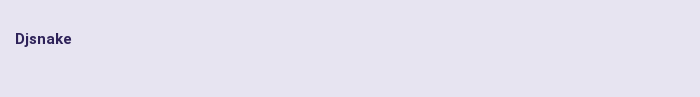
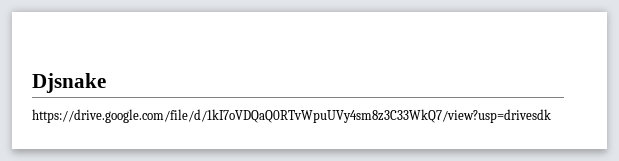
+ https://drive.google.com/file/d/1kI7oVDQaQ0RTvWpuUVy4sm8z3C33WkQ7/view?usp=drivesdk

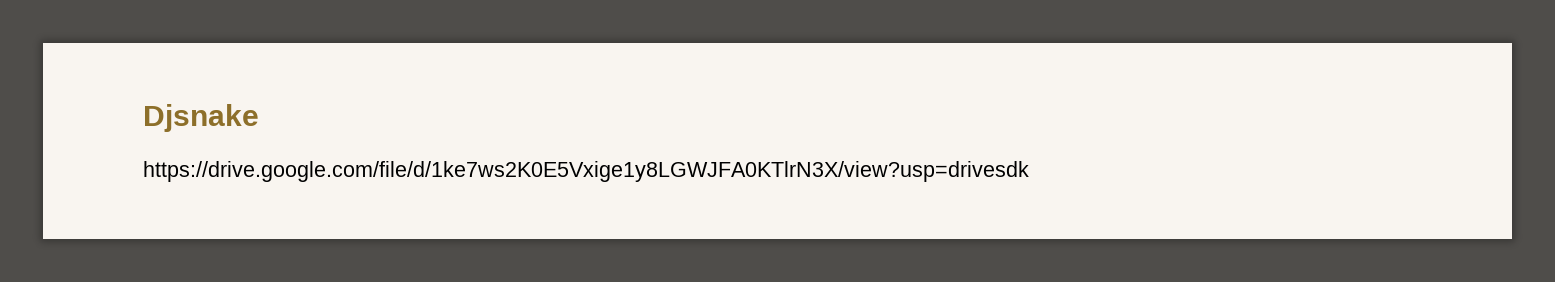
- https://drive.google.com/file/d/1kI7oVDQaQ0RTvWpuUVy4sm8z3C33WkQ7/view?usp=drivesdk
+ https://drive.google.com/file/d/1ke7ws2K0E5Vxige1y8LGWJFA0KTlrN3X/view?usp=drivesdk

